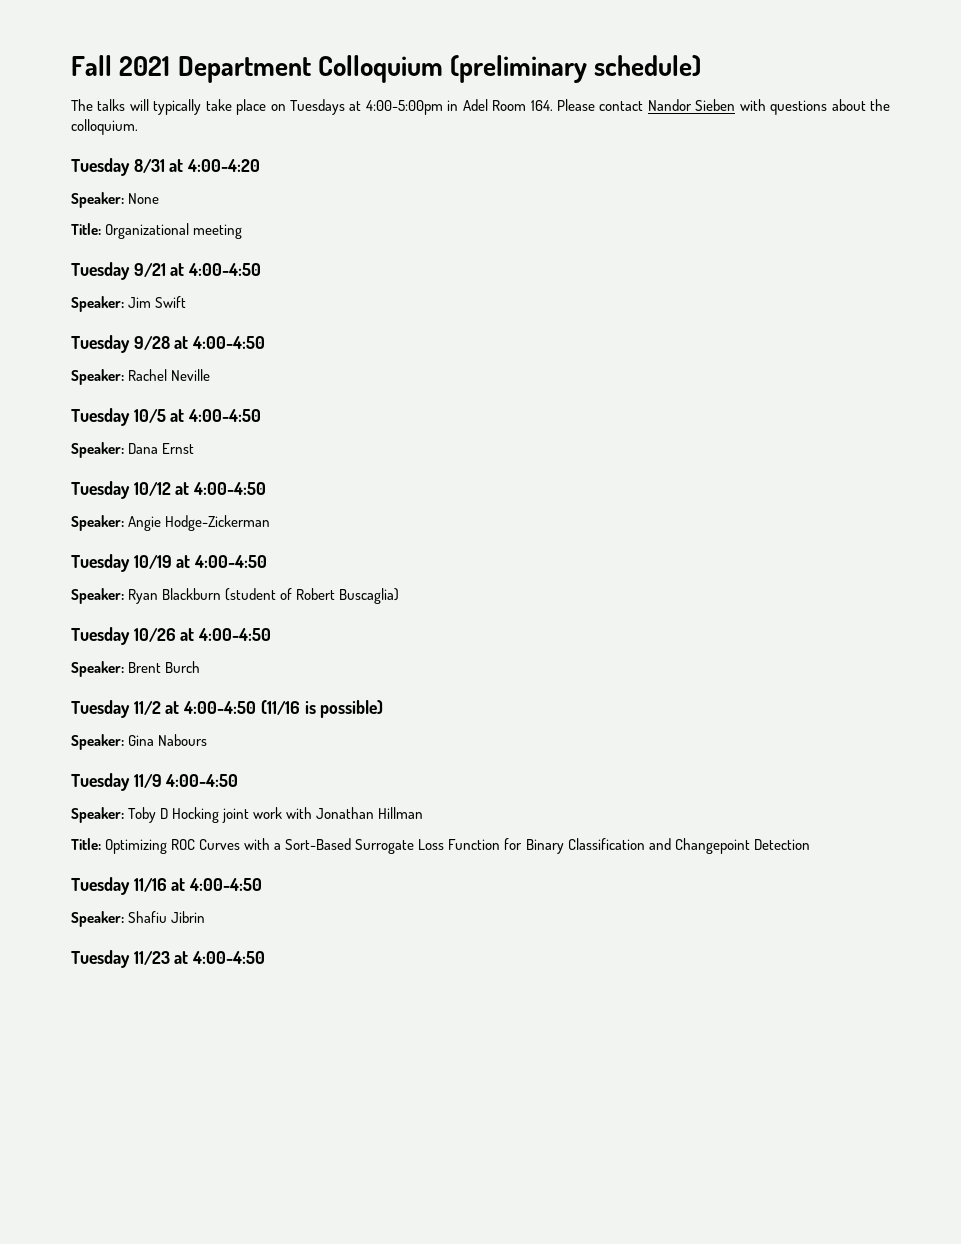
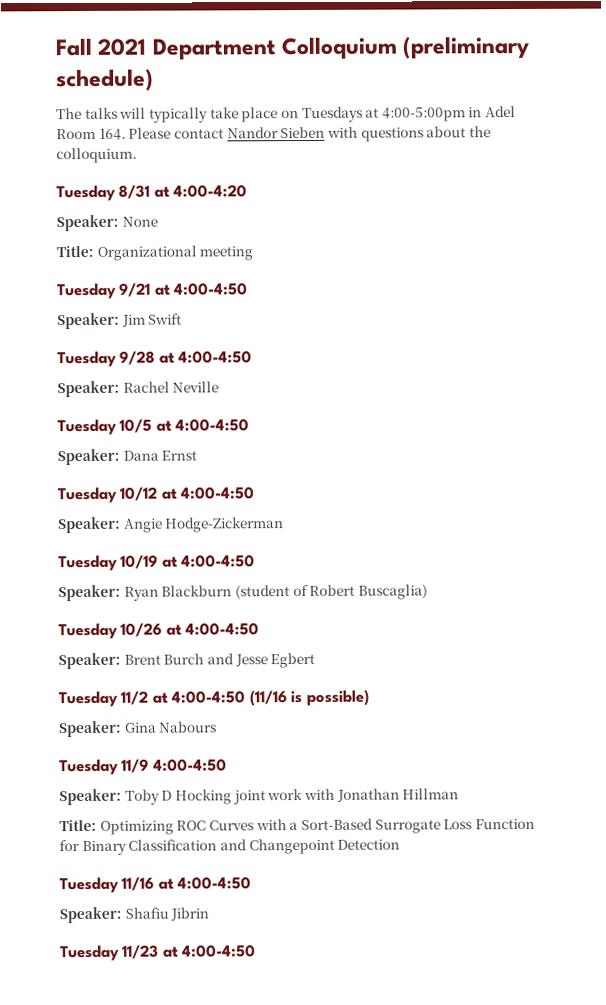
- Speaker: Brent Burch
+ Speaker: Brent Burch and Jesse Egbert

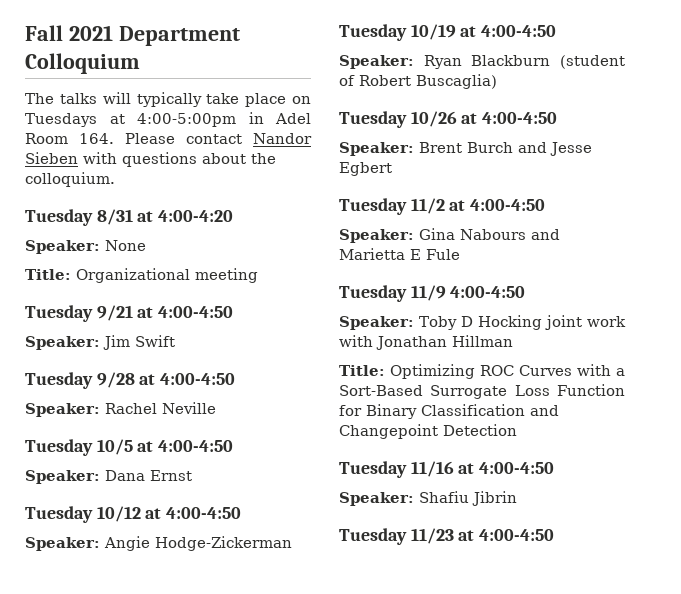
- Fall 2021 Department Colloquium (preliminary schedule)
+ Fall 2021 Department Colloquium
- Tuesday 11/2 at 4:00-4:50 (11/16 is possible)
+ Tuesday 11/2 at 4:00-4:50
- Speaker: Gina Nabours
+ Speaker: Gina Nabours and Marietta E Fule

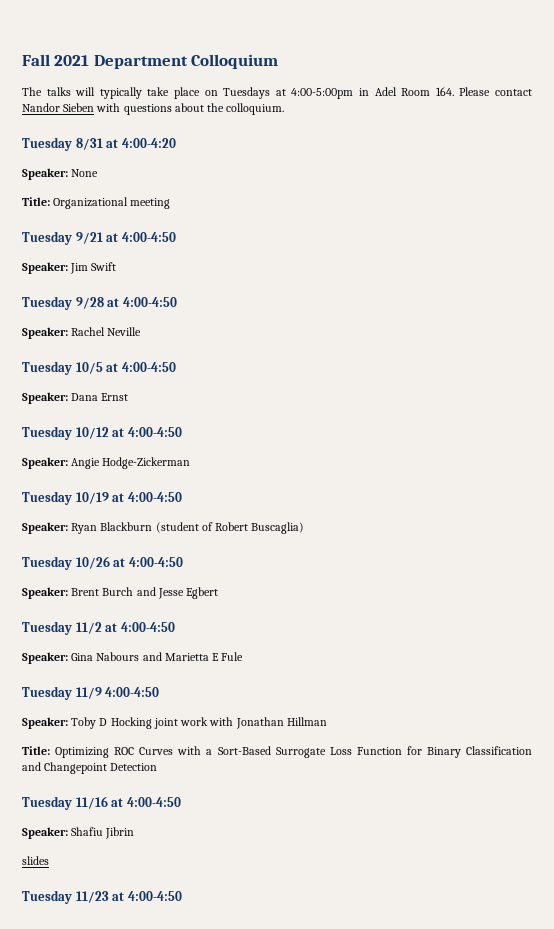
+ slides

